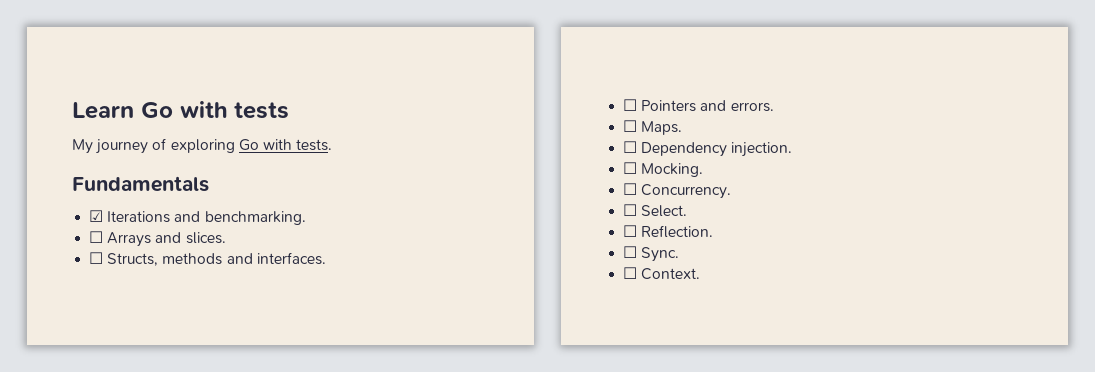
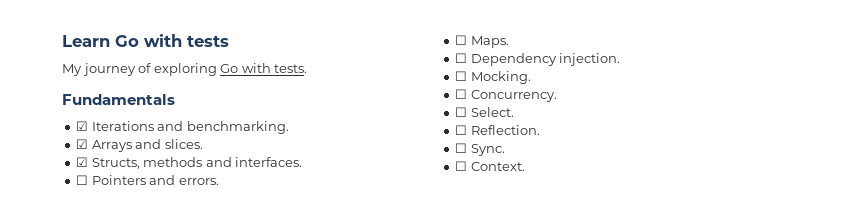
- ☐ Arrays and slices.
+ ☑ Arrays and slices.
- ☐ Structs, methods and interfaces.
+ ☑ Structs, methods and interfaces.

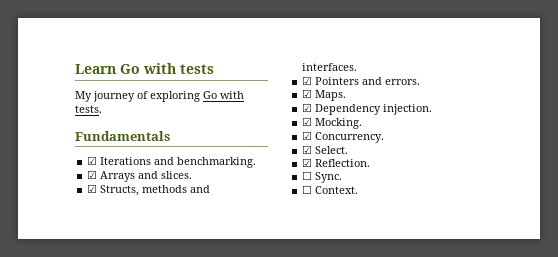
- ☐ Pointers and errors.
+ ☑ Pointers and errors.
- ☐ Maps.
+ ☑ Maps.
- ☐ Dependency injection.
+ ☑ Dependency injection.
- ☐ Mocking.
+ ☑ Mocking.
- ☐ Concurrency.
+ ☑ Concurrency.
- ☐ Select.
+ ☑ Select.
- ☐ Reflection.
+ ☑ Reflection.

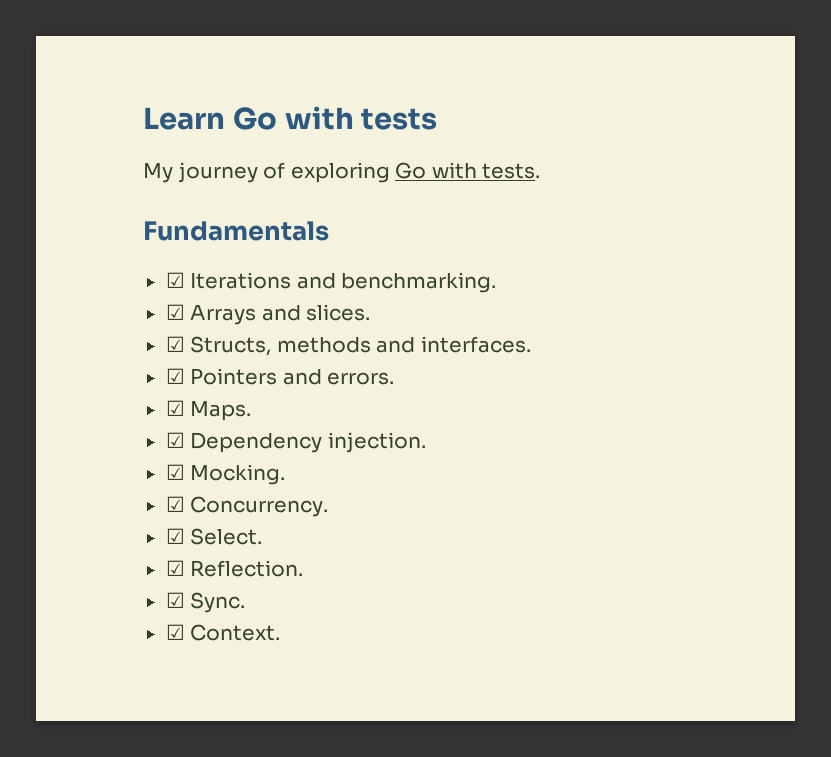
- ☐ Sync.
+ ☑ Sync.
- ☐ Context.
+ ☑ Context.

